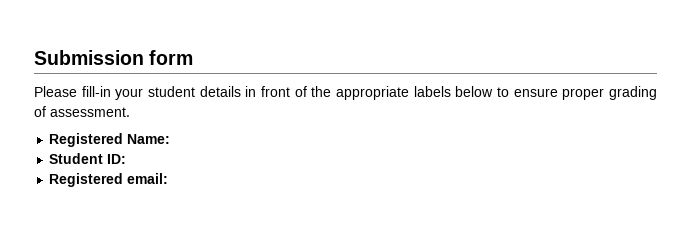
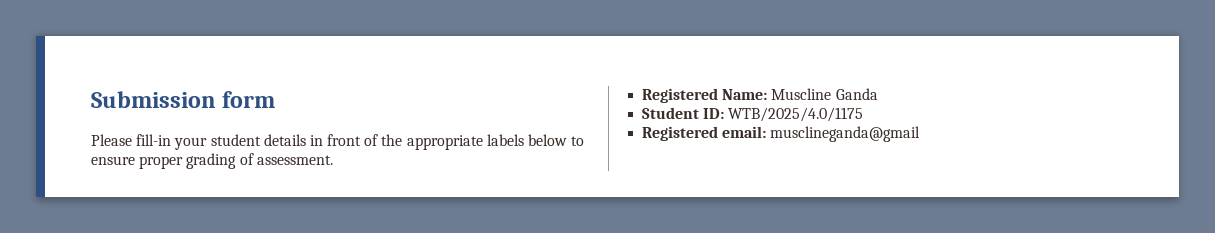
- Registered Name:
+ Registered Name: Muscline Ganda
- Student ID:
+ Student ID: WTB/2025/4.0/1175
- Registered email:
+ Registered email: musclineganda@gmail

